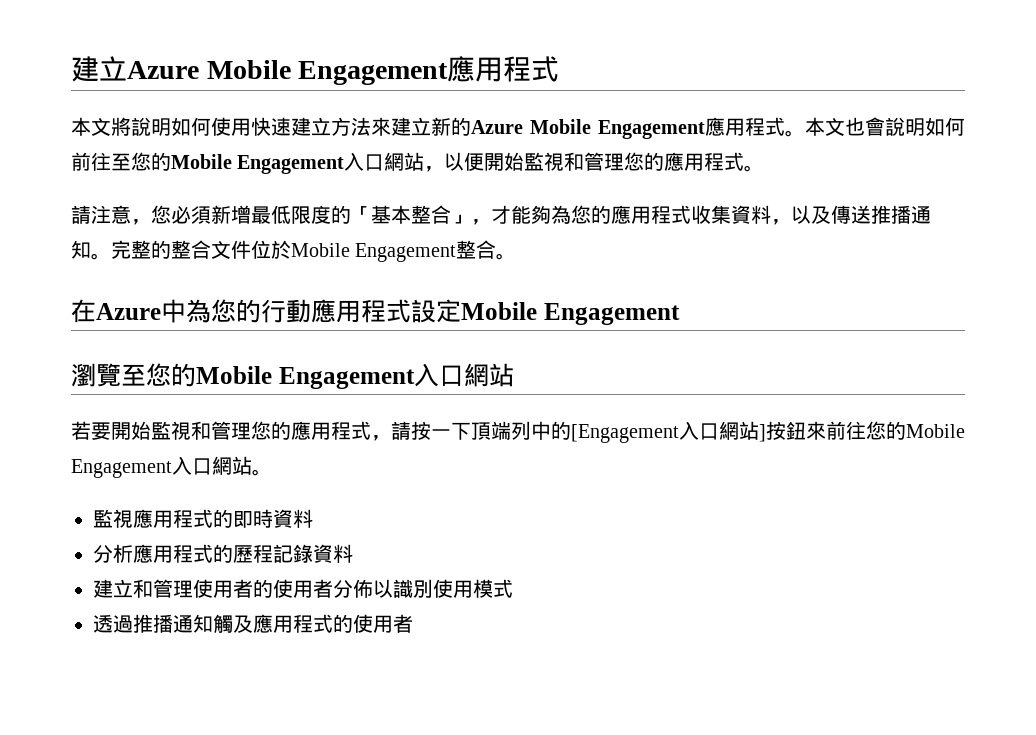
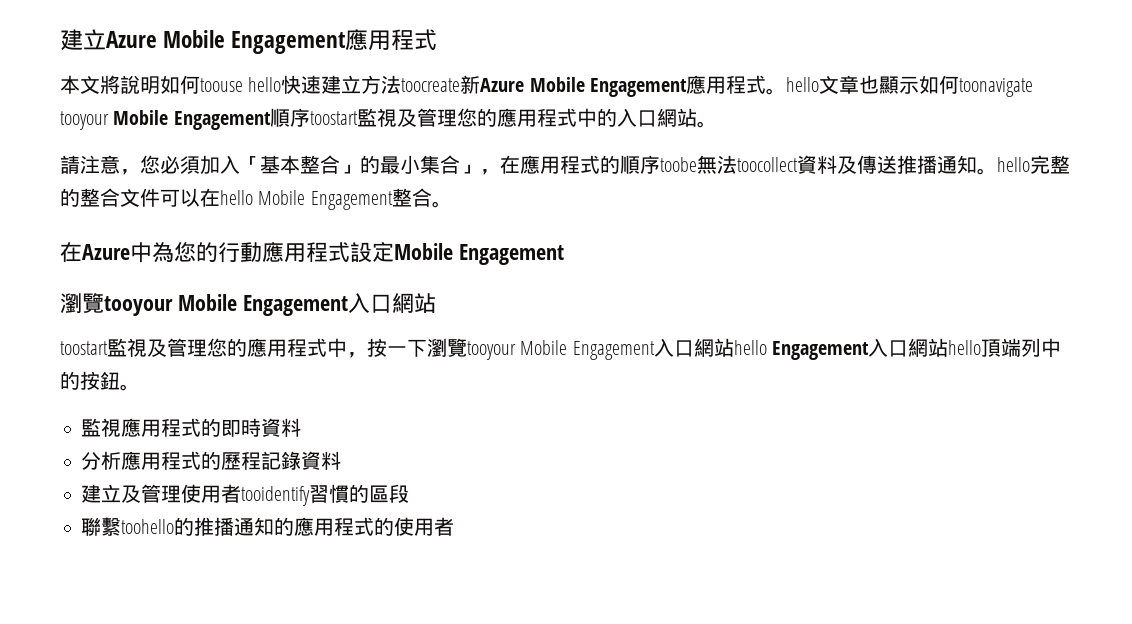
- 本文將說明如何使用快速建立方法來建立新的Azure Mobile Engagement應用程式。本文也會說明如何前往至您的Mobile Engagement入口網站，以便開始監視和管理您的應用程式。
+ 本文將說明如何toouse hello快速建立方法toocreate新Azure Mobile Engagement應用程式。hello文章也顯示如何toonavigate tooyour Mobile Engagement順序toostart監視及管理您的應用程式中的入口網站。
- 請注意，您必須新增最低限度的「基本整合」，才能夠為您的應用程式收集資料，以及傳送推播通知。完整的整合文件位於Mobile Engagement整合。
+ 請注意，您必須加入「基本整合」的最小集合」，在應用程式的順序toobe無法toocollect資料及傳送推播通知。hello完整的整合文件可以在hello Mobile Engagement整合。
  在Azure中為您的行動應用程式設定Mobile Engagement
- 瀏覽至您的Mobile Engagement入口網站
+ 瀏覽tooyour Mobile Engagement入口網站
- 若要開始監視和管理您的應用程式，請按一下頂端列中的[Engagement入口網站]按鈕來前往您的Mobile Engagement入口網站。
+ toostart監視及管理您的應用程式中，按一下瀏覽tooyour Mobile Engagement入口網站hello Engagement入口網站hello頂端列中的按鈕。
- 建立和管理使用者的使用者分佈以識別使用模式
- 透過推播通知觸及應用程式的使用者
+ 建立及管理使用者tooidentify習慣的區段
+ 聯繫toohello的推播通知的應用程式的使用者

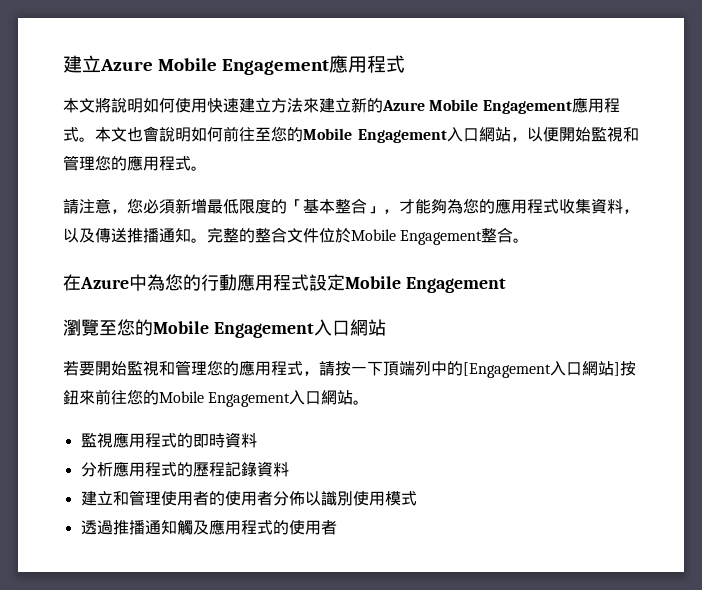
- 本文將說明如何toouse hello快速建立方法toocreate新Azure Mobile Engagement應用程式。hello文章也顯示如何toonavigate tooyour Mobile Engagement順序toostart監視及管理您的應用程式中的入口網站。
+ 本文將說明如何使用快速建立方法來建立新的Azure Mobile Engagement應用程式。本文也會說明如何前往至您的Mobile Engagement入口網站，以便開始監視和管理您的應用程式。
- 請注意，您必須加入「基本整合」的最小集合」，在應用程式的順序toobe無法toocollect資料及傳送推播通知。hello完整的整合文件可以在hello Mobile Engagement整合。
+ 請注意，您必須新增最低限度的「基本整合」，才能夠為您的應用程式收集資料，以及傳送推播通知。完整的整合文件位於Mobile Engagement整合。
  在Azure中為您的行動應用程式設定Mobile Engagement
- 瀏覽tooyour Mobile Engagement入口網站
+ 瀏覽至您的Mobile Engagement入口網站
- toostart監視及管理您的應用程式中，按一下瀏覽tooyour Mobile Engagement入口網站hello Engagement入口網站hello頂端列中的按鈕。
+ 若要開始監視和管理您的應用程式，請按一下頂端列中的[Engagement入口網站]按鈕來前往您的Mobile Engagement入口網站。
- 建立及管理使用者tooidentify習慣的區段
- 聯繫toohello的推播通知的應用程式的使用者
+ 建立和管理使用者的使用者分佈以識別使用模式
+ 透過推播通知觸及應用程式的使用者

